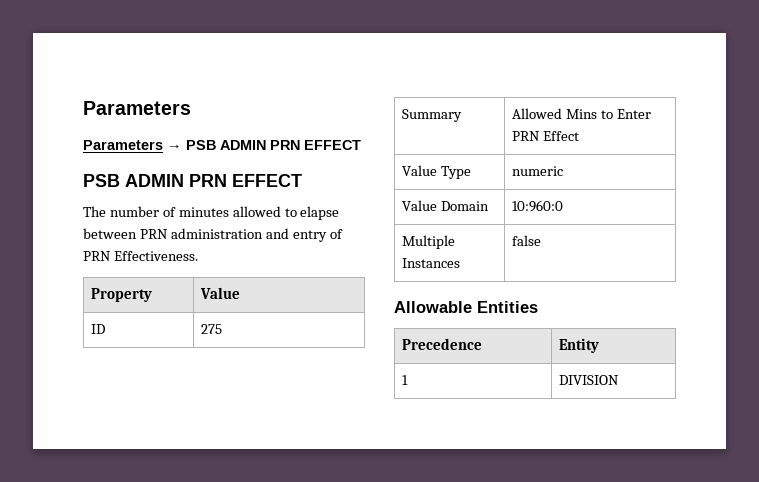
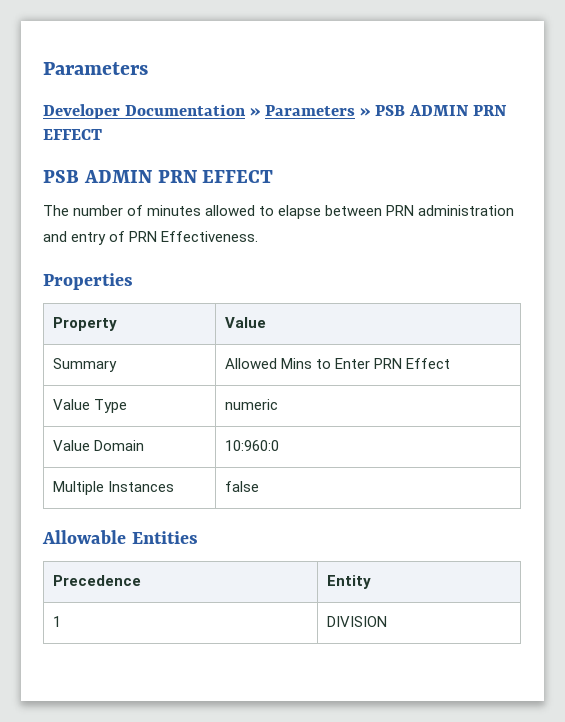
- Parameters → PSB ADMIN PRN EFFECT
+ Developer Documentation » Parameters » PSB ADMIN PRN EFFECT
+ Properties
- ID | 275

